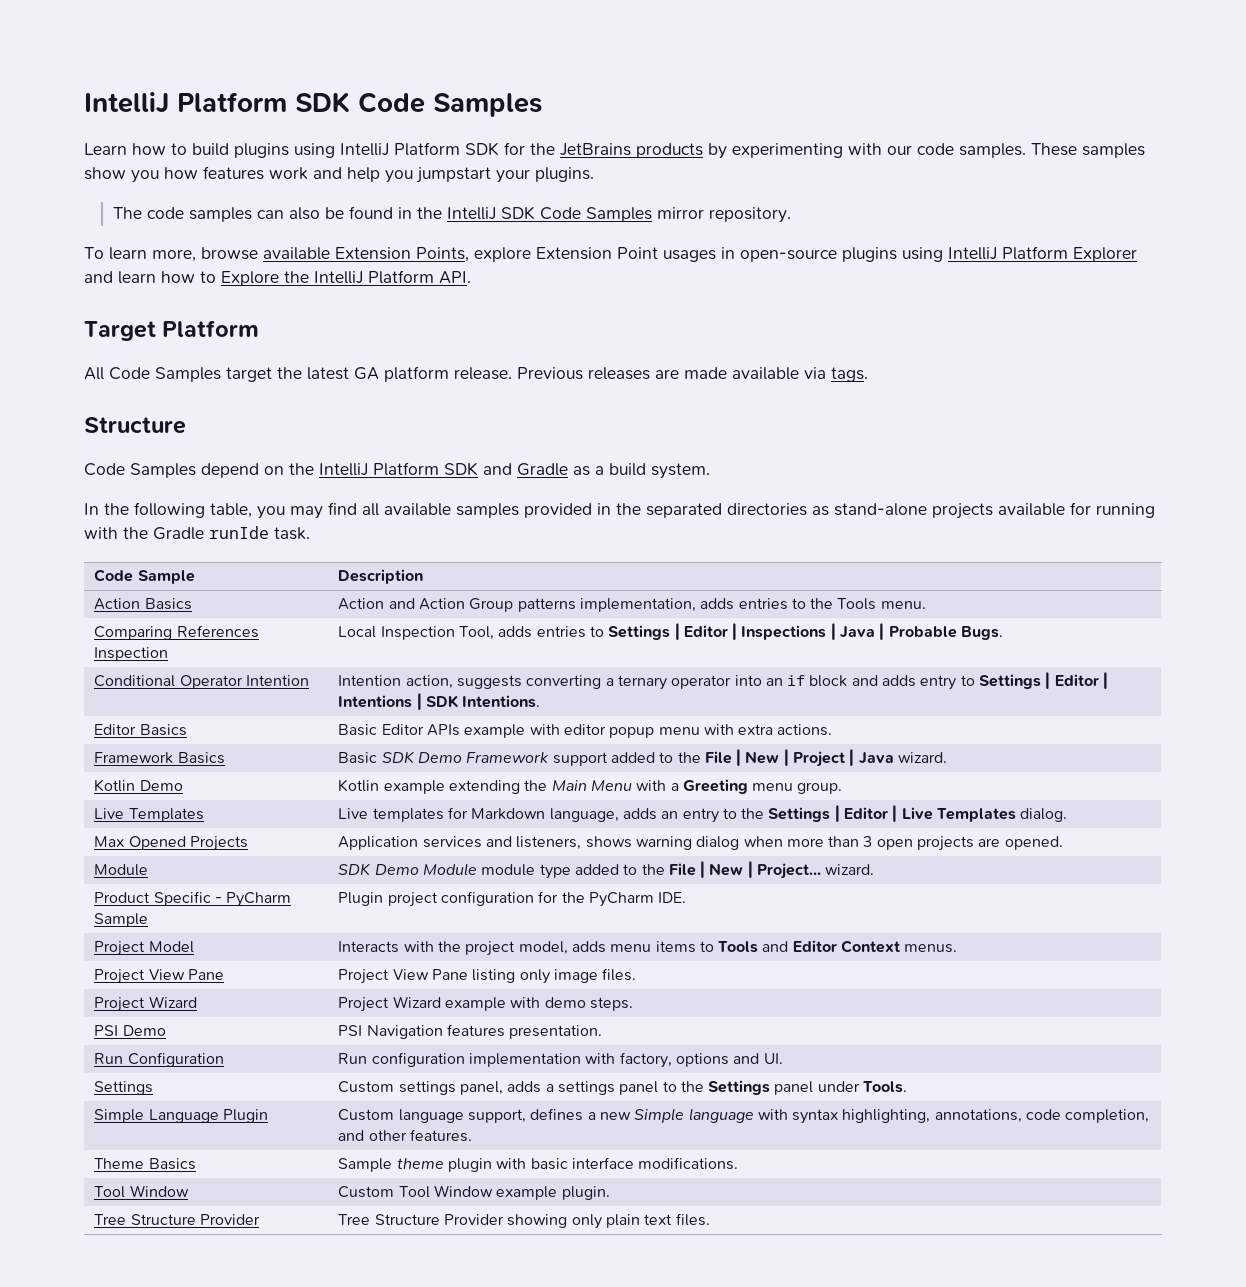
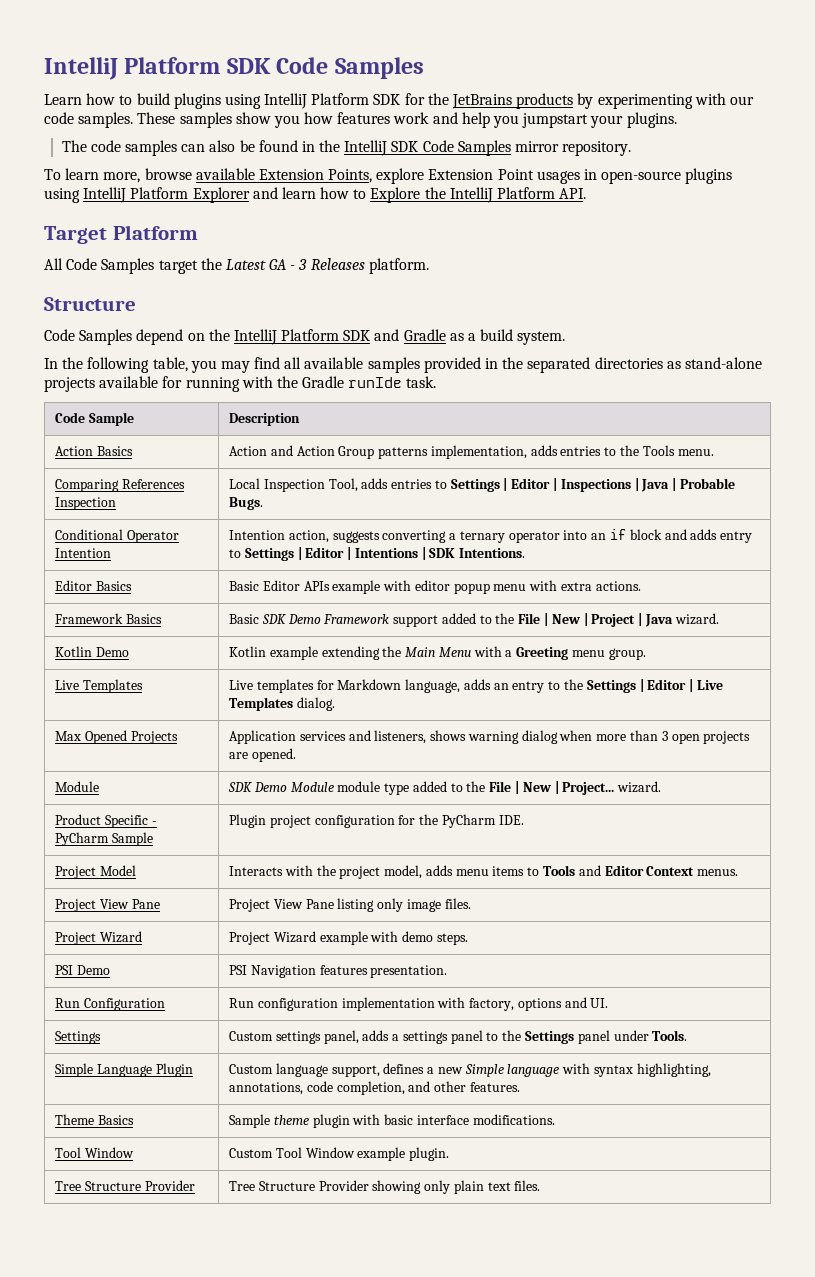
- All Code Samples target the latest GA platform release. Previous releases are made available via tags.
+ All Code Samples target the Latest GA - 3 Releases platform.

